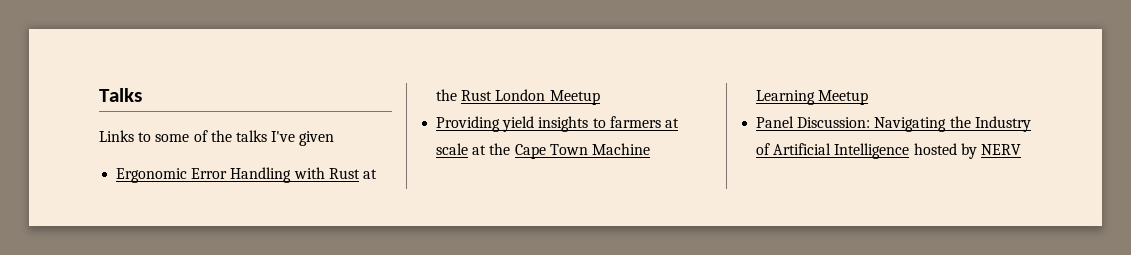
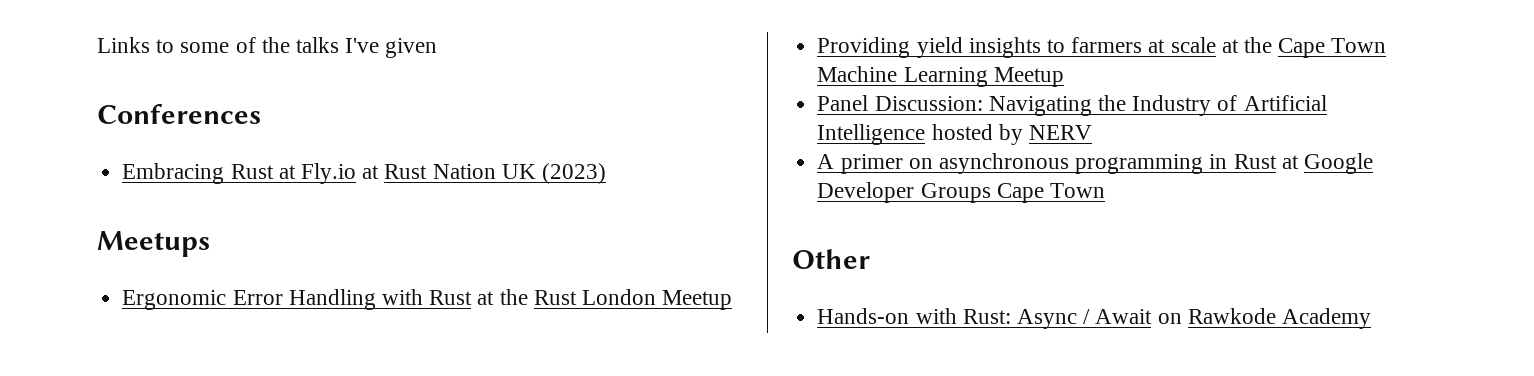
- Talks
+ Conferences
+ Embracing Rust at Fly.io at Rust Nation UK (2023)
+ Meetups
+ A primer on asynchronous programming in Rust at Google Developer Groups Cape Town
+ Other
+ Hands-on with Rust: Async / Await on Rawkode Academy

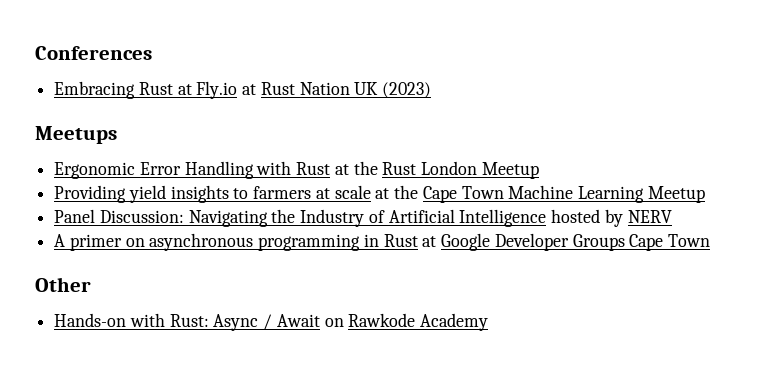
- Links to some of the talks I've given

